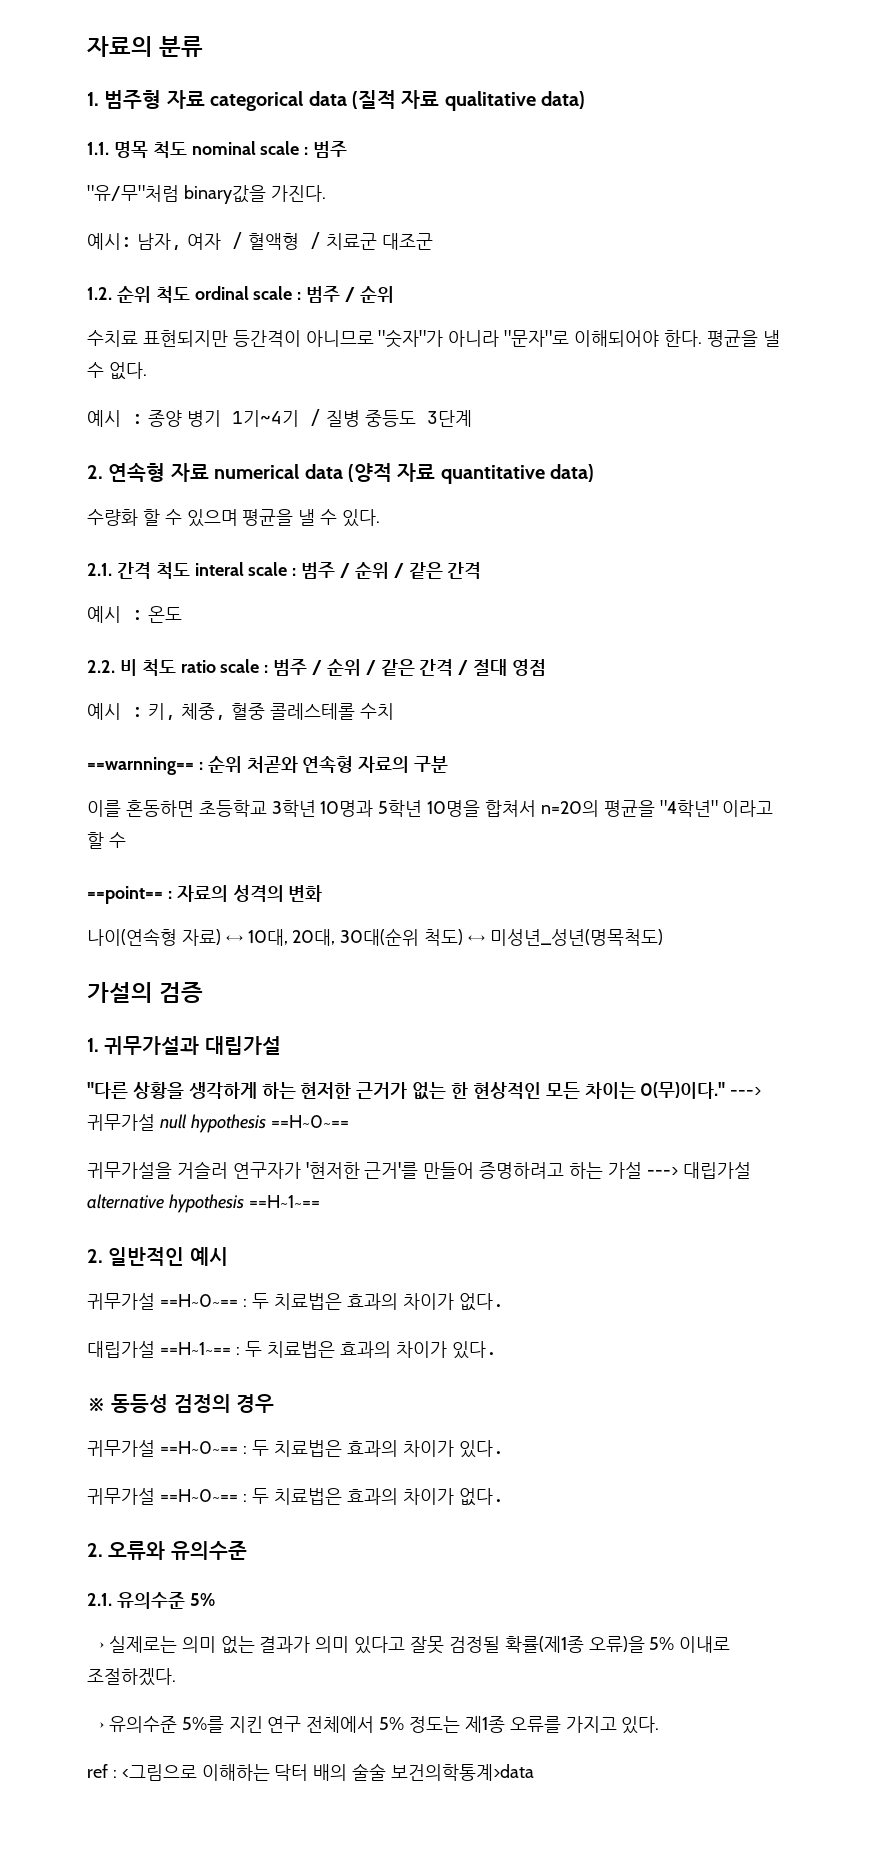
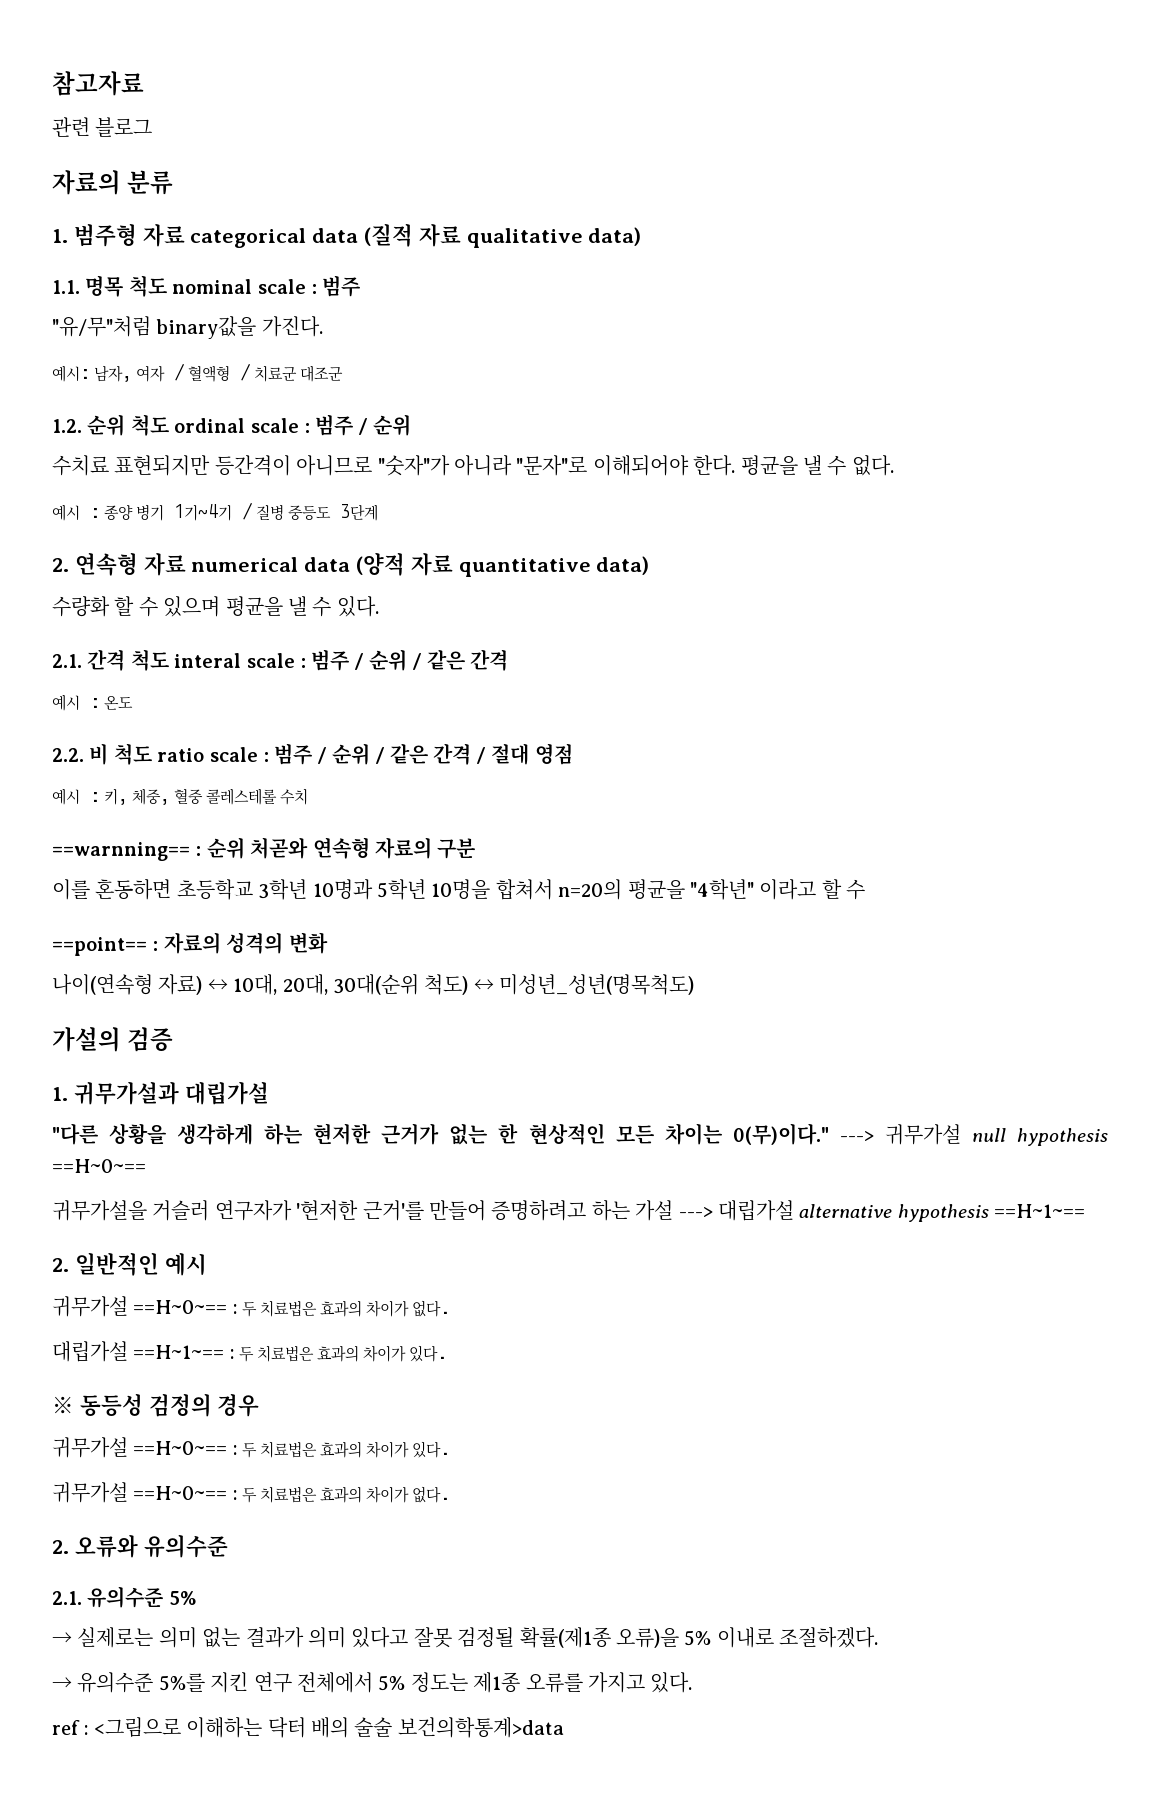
+ 참고자료
+ 관련 블로그

